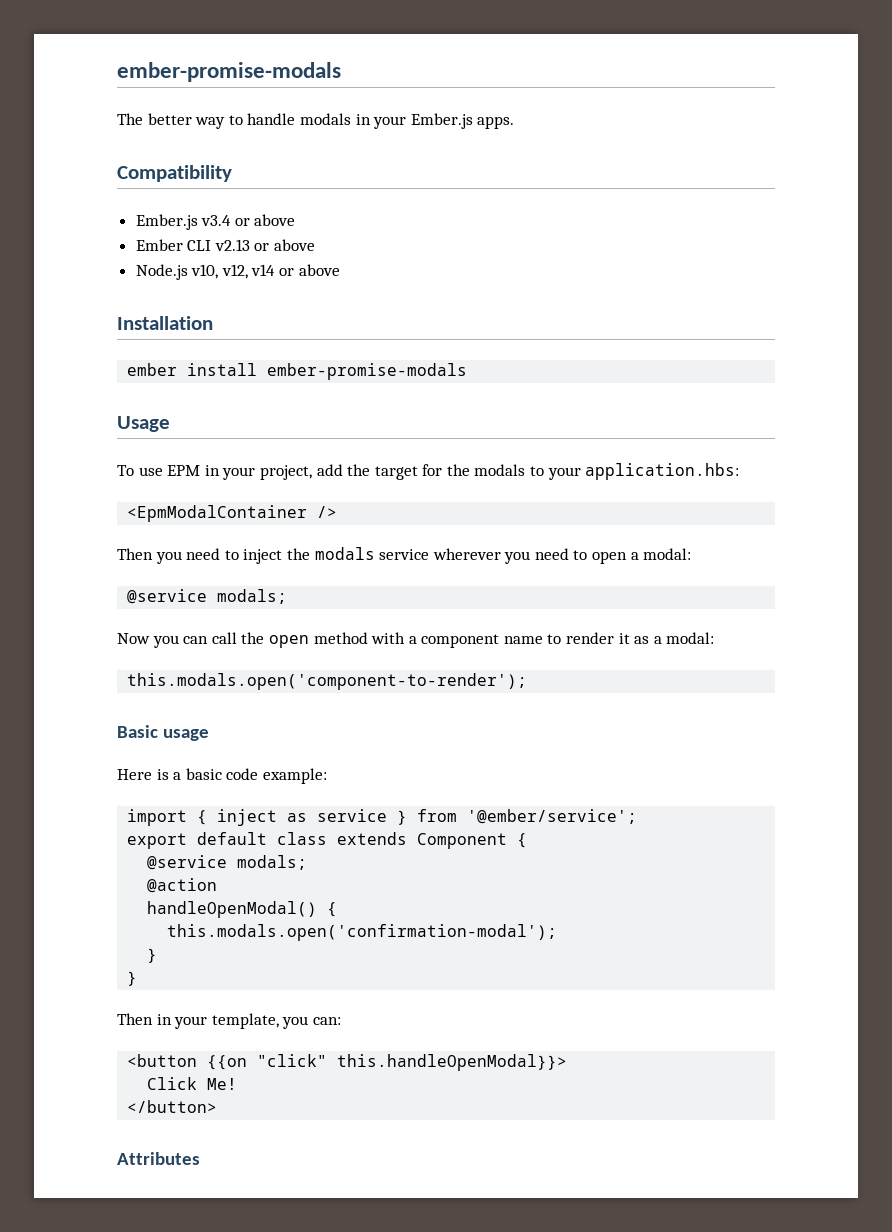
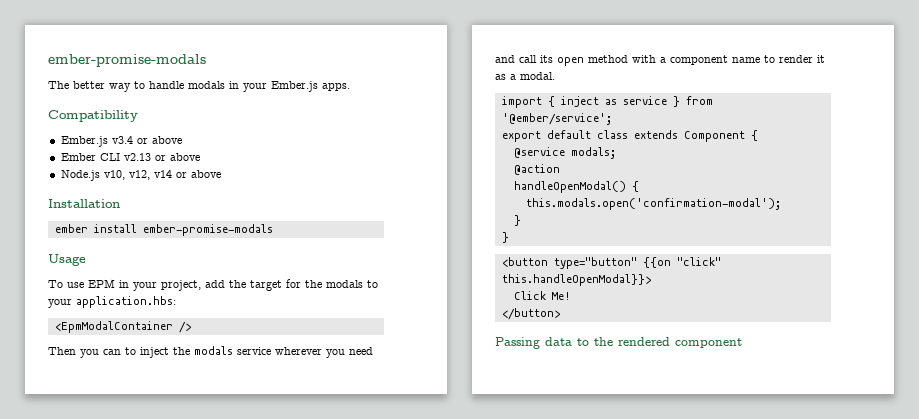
- Then you need to inject the modals service wherever you need to open a modal:
- @service modals;
- Now you can call the open method with a component name to render it as a modal:
- this.modals.open('component-to-render');
- Basic usage
- Here is a basic code example:
+ Then you can to inject the modals service wherever you need and call its open method with a component name to render it as a modal.
- Then in your template, you can:
- <button {{on "click" this.handleOpenModal}}>
+ <button type="button" {{on "click" this.handleOpenModal}}>
- Attributes
+ Passing data to the rendered component

